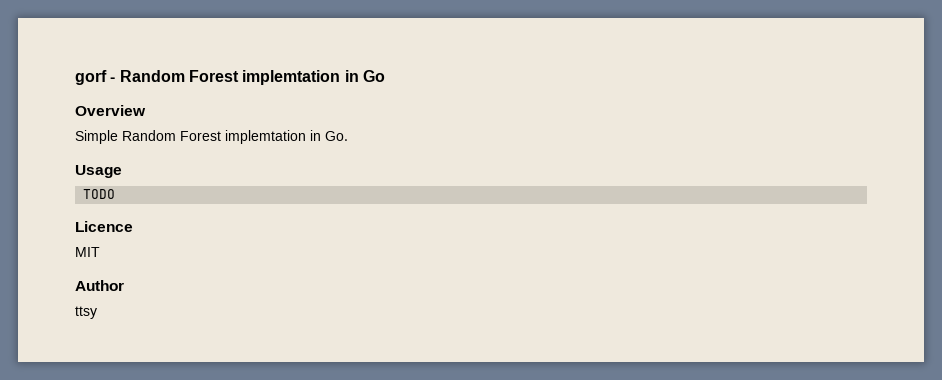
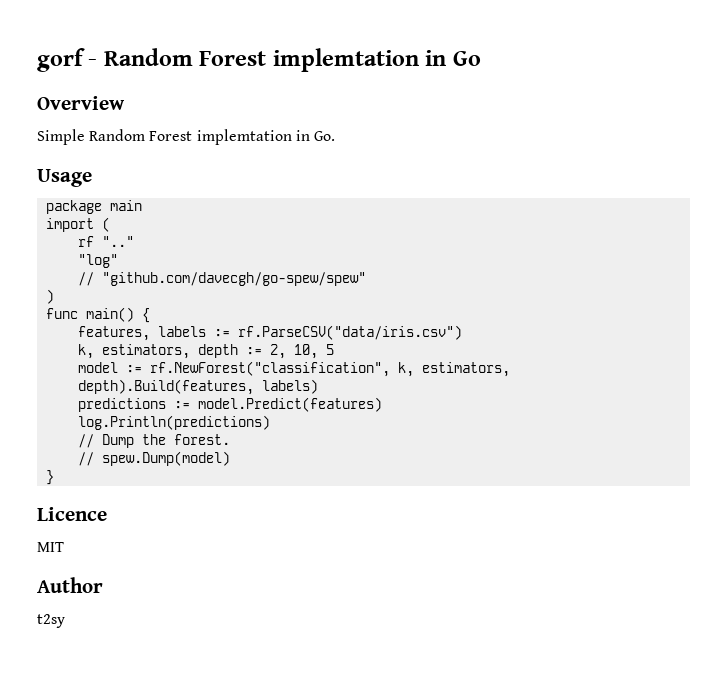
- TODO
+ package main
+ import (
+ rf ".."
+ "log"
+ // "github.com/davecgh/go-spew/spew"
+ )
+ func main() {
+ features, labels := rf.ParseCSV("data/iris.csv")
+ k, estimators, depth := 2, 10, 5
+ model := rf.NewForest("classification", k, estimators, depth).Build(features, labels)
+ predictions := model.Predict(features)
+ log.Println(predictions)
+ // Dump the forest.
+ // spew.Dump(model)
+ }
- ttsy
+ t2sy

